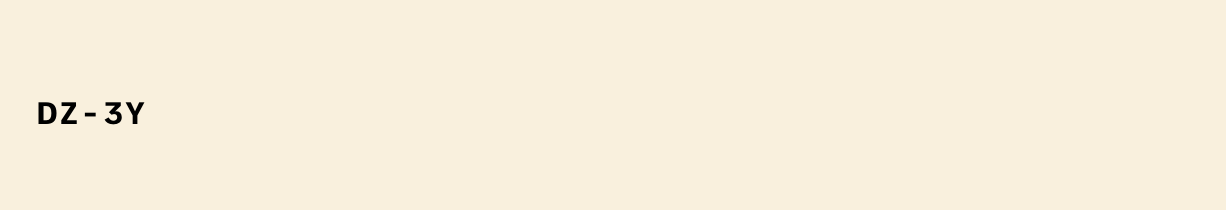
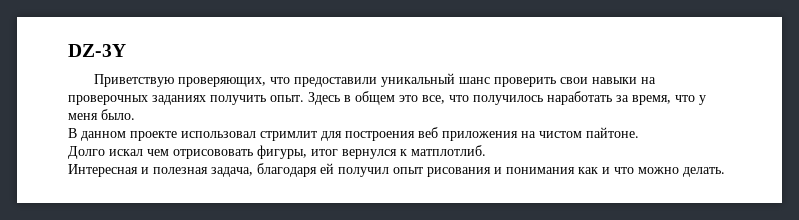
+ Приветствую проверяющих, что предоставили уникальный шанс проверить свои навыки на проверочных заданиях получить опыт. Здесь в общем это все, что получилось наработать за время, что у меня было.
+ В данном проекте использовал стримлит для построения веб приложения на чистом пайтоне.
+ Долго искал чем отрисововать фигуры, итог вернулся к матплотлиб.
+ Интересная и полезная задача, благодаря ей получил опыт рисования и понимания как и что можно делать.

